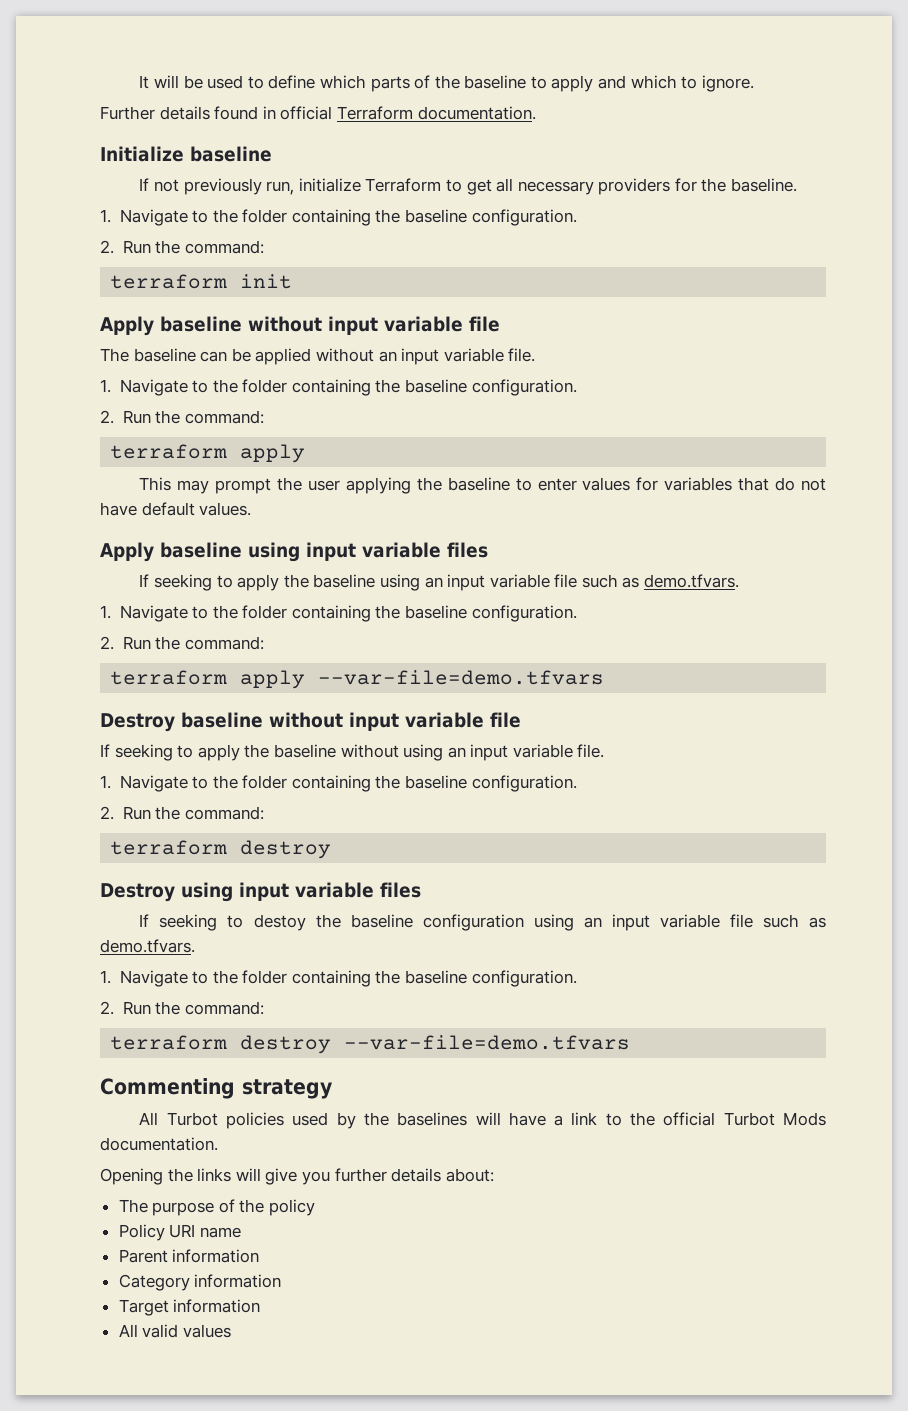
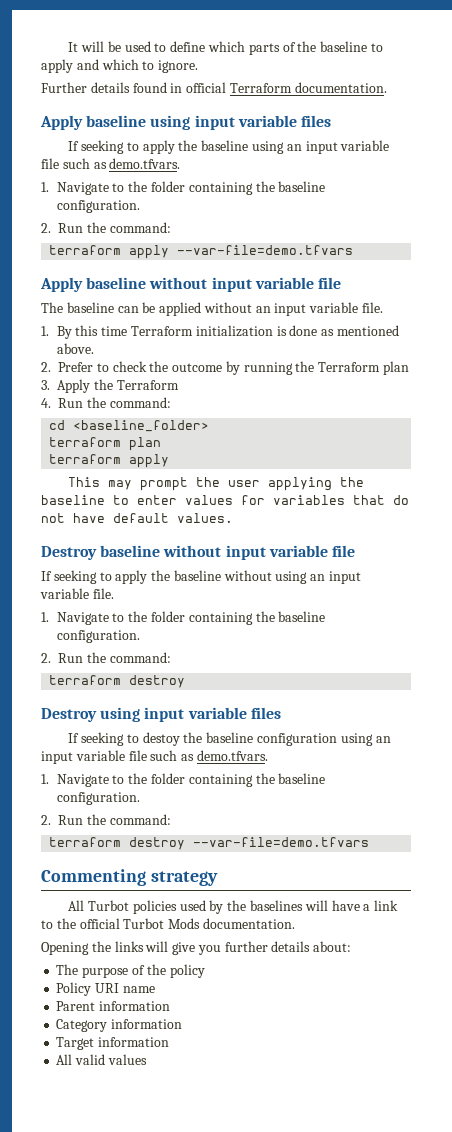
- Initialize baseline
- If not previously run, initialize Terraform to get all necessary providers for the baseline.
- 1. Navigate to the folder containing the baseline configuration.
- 2. Run the command:
- terraform init
- Apply baseline without input variable file
- The baseline can be applied without an input variable file.
- 1. Navigate to the folder containing the baseline configuration.
- 2. Run the command:
- terraform apply
- This may prompt the user applying the baseline to enter values for variables that do not have default values.
+ Apply baseline without input variable file
+ The baseline can be applied without an input variable file.
+ 1. By this time Terraform initialization is done as mentioned above.
+ 2. Prefer to check the outcome by running the Terraform plan
+ 3. Apply the Terraform
+ 4. Run the command:
+ cd <baseline_folder>
+ terraform plan
+ terraform apply
+ This may prompt the user applying the baseline to enter values for variables that do not have default values.

